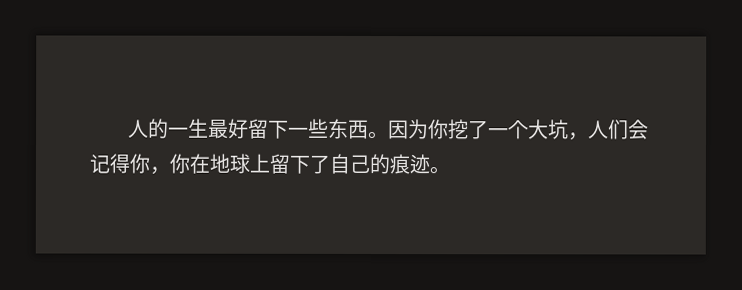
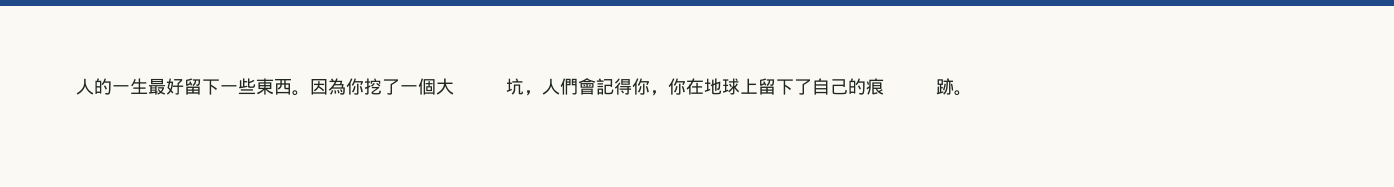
- 人的一生最好留下一些东西。因为你挖了一个大坑，人们会记得你，你在地球上留下了自己的痕迹。
+ 人的一生最好留下一些東西。因為你挖了一個大坑，人們會記得你，你在地球上留下了自己的痕跡。

